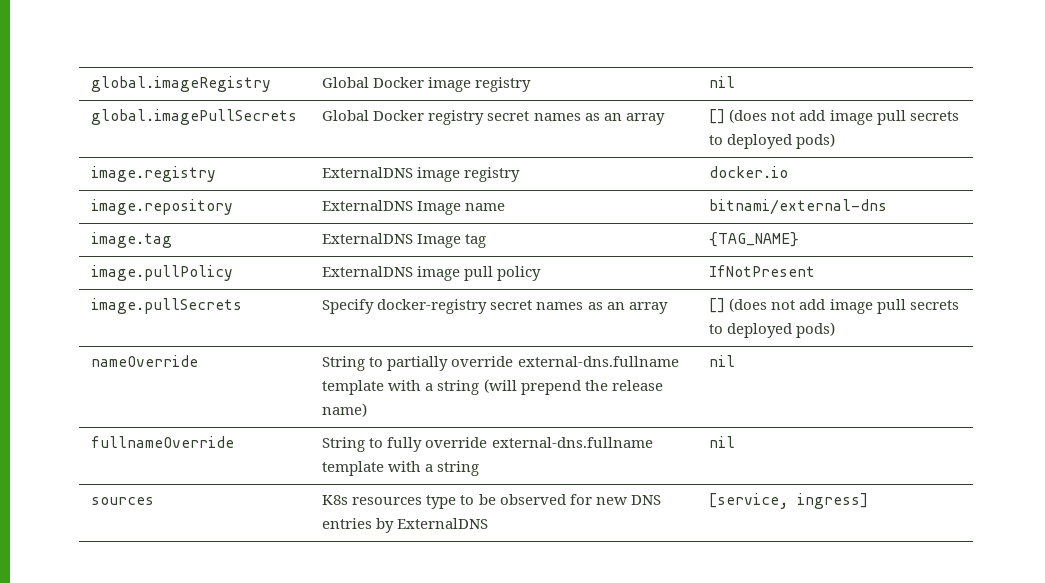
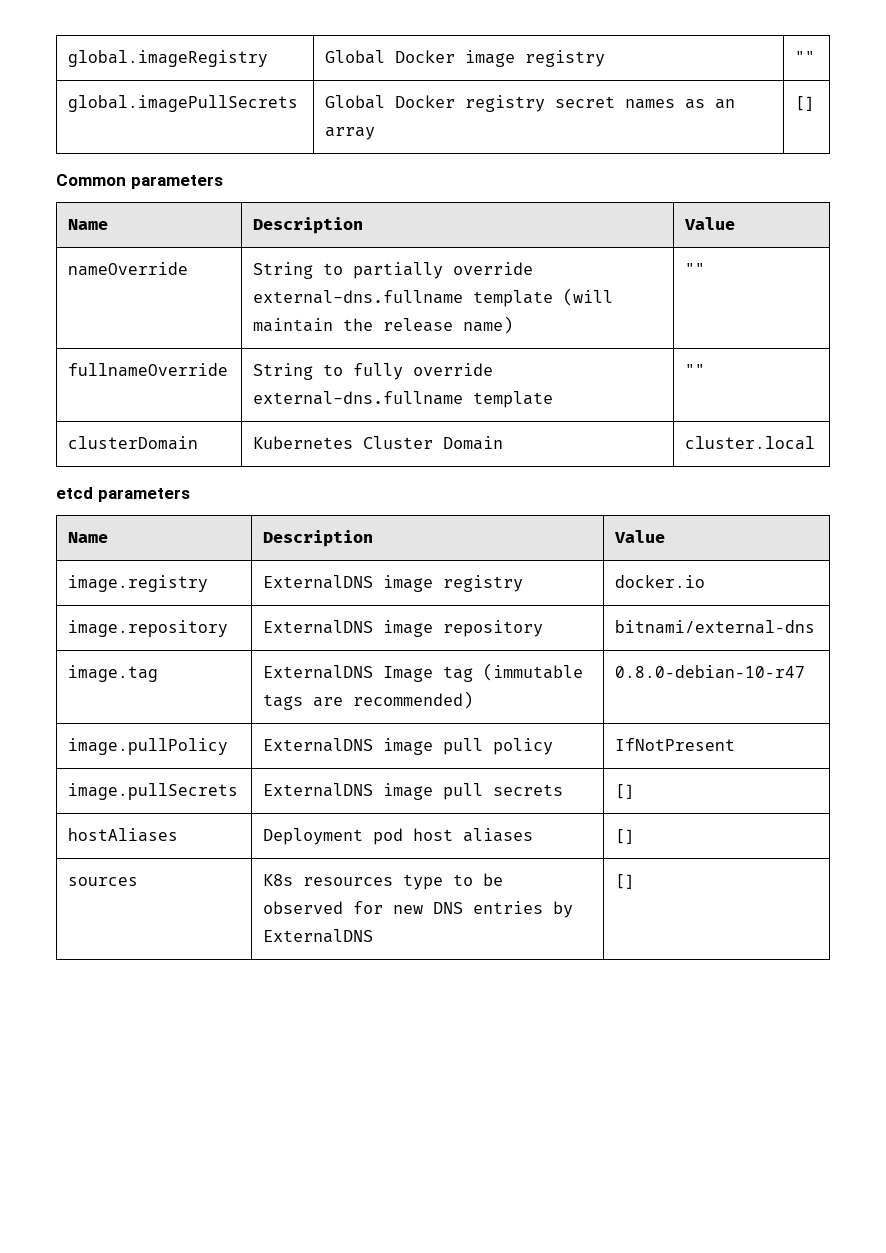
- global.imageRegistry | Global Docker image registry | nil
+ global.imageRegistry | Global Docker image registry | ""
- global.imagePullSecrets | Global Docker registry secret names as an array | [] (does not add image pull secrets to deployed pods)
+ global.imagePullSecrets | Global Docker registry secret names as an array | []
+ Common parameters
+ Name | Description | Value
+ nameOverride | String to partially override external-dns.fullname template (will maintain the release name) | ""
+ fullnameOverride | String to fully override external-dns.fullname template | ""
+ clusterDomain | Kubernetes Cluster Domain | cluster.local
+ etcd parameters
+ Name | Description | Value
- image.repository | ExternalDNS Image name | bitnami/external-dns
+ image.repository | ExternalDNS image repository | bitnami/external-dns
- image.tag | ExternalDNS Image tag | {TAG_NAME}
+ image.tag | ExternalDNS Image tag (immutable tags are recommended) | 0.8.0-debian-10-r47
- image.pullSecrets | Specify docker-registry secret names as an array | [] (does not add image pull secrets to deployed pods)
- nameOverride | String to partially override external-dns.fullname template with a string (will prepend the release name) | nil
- fullnameOverride | String to fully override external-dns.fullname template with a string | nil
+ image.pullSecrets | ExternalDNS image pull secrets | []
+ hostAliases | Deployment pod host aliases | []
- sources | K8s resources type to be observed for new DNS entries by ExternalDNS | [service, ingress]
+ sources | K8s resources type to be observed for new DNS entries by ExternalDNS | []

